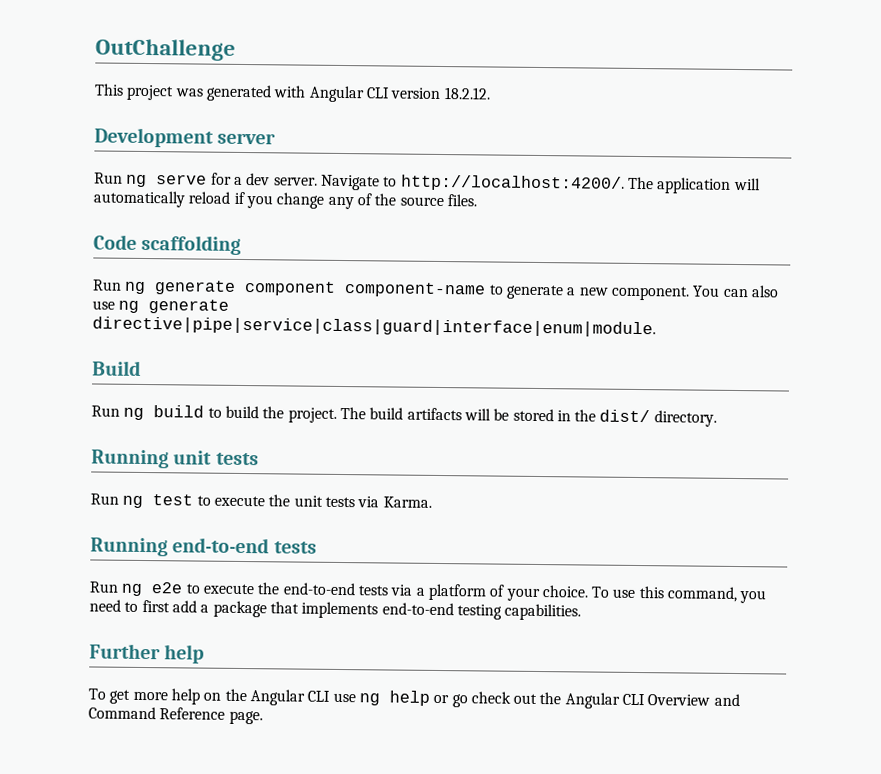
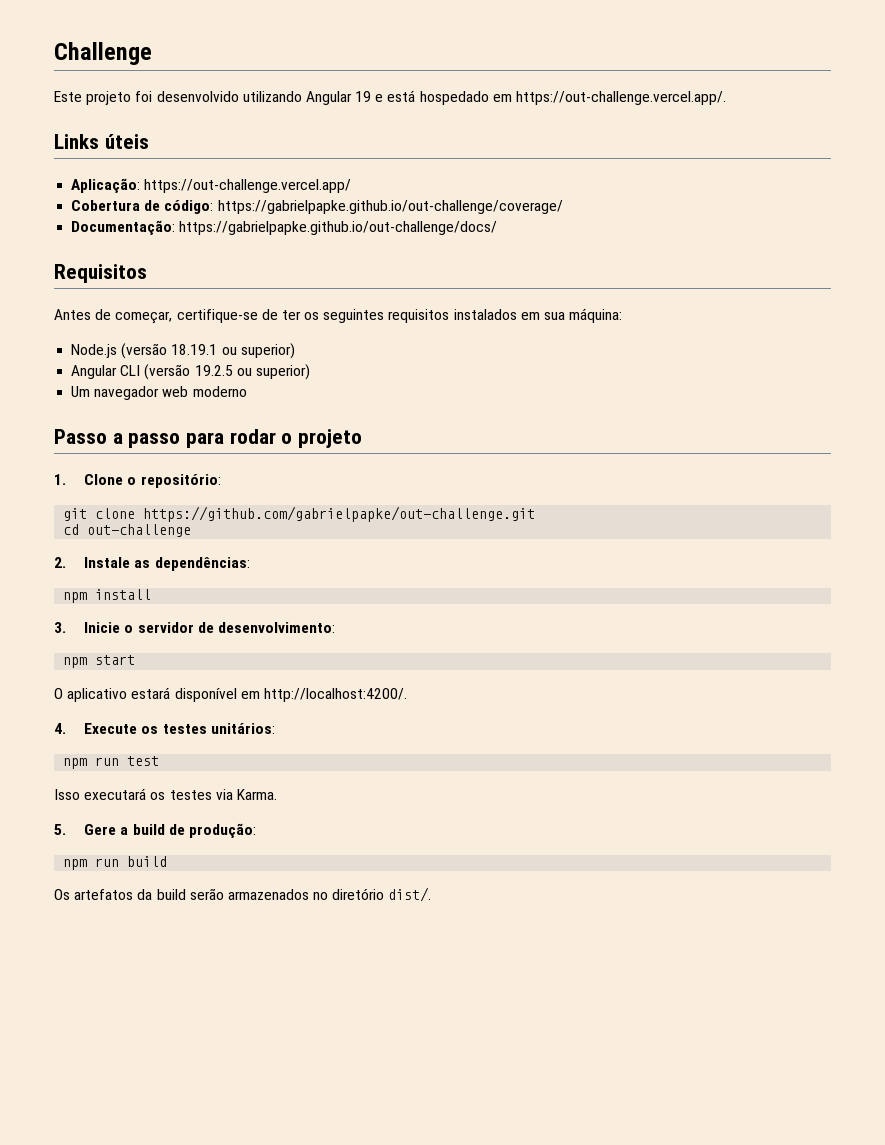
- OutChallenge
- This project was generated with Angular CLI version 18.2.12.
- Development server
- Run ng serve for a dev server. Navigate to http://localhost:4200/. The application will automatically reload if you change any of the source files.
- Code scaffolding
- Run ng generate component component-name to generate a new component. You can also use ng generate directive|pipe|service|class|guard|interface|enum|module.
- Build
- Run ng build to build the project. The build artifacts will be stored in the dist/ directory.
- Running unit tests
- Run ng test to execute the unit tests via Karma.
- Running end-to-end tests
- Run ng e2e to execute the end-to-end tests via a platform of your choice. To use this command, you need to first add a package that implements end-to-end testing capabilities.
- Further help
- To get more help on the Angular CLI use ng help or go check out the Angular CLI Overview and Command Reference page.
+ Challenge
+ Este projeto foi desenvolvido utilizando Angular 19 e está hospedado em https://out-challenge.vercel.app/.
+ Links úteis
+ Aplicação: https://out-challenge.vercel.app/
+ Cobertura de código: https://gabrielpapke.github.io/out-challenge/coverage/
+ Documentação: https://gabrielpapke.github.io/out-challenge/docs/
+ Requisitos
+ Antes de começar, certifique-se de ter os seguintes requisitos instalados em sua máquina:
+ Node.js (versão 18.19.1 ou superior)
+ Angular CLI (versão 19.2.5 ou superior)
+ Um navegador web moderno
+ Passo a passo para rodar o projeto
+ 1. Clone o repositório:
+ git clone https://github.com/gabrielpapke/out-challenge.git
+ cd out-challenge
+ 2. Instale as dependências:
+ npm install
+ 3. Inicie o servidor de desenvolvimento:
+ npm start
+ O aplicativo estará disponível em http://localhost:4200/.
+ 4. Execute os testes unitários:
+ npm run test
+ Isso executará os testes via Karma.
+ 5. Gere a build de produção:
+ npm run build
+ Os artefatos da build serão armazenados no diretório dist/.

